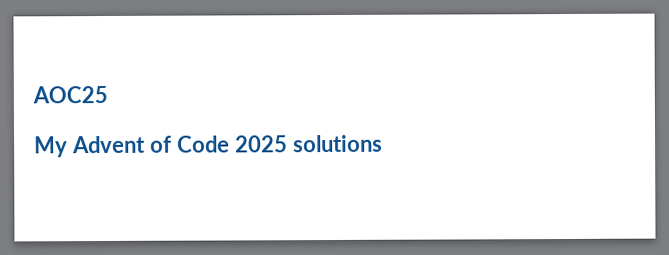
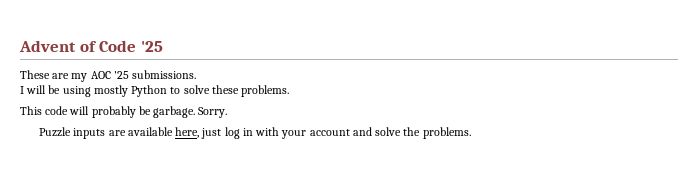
- AOC25
- My Advent of Code 2025 solutions
+ Advent of Code '25
+ These are my AOC '25 submissions.
+ I will be using mostly Python to solve these problems.
+ This code will probably be garbage. Sorry.
+ Puzzle inputs are available here, just log in with your account and solve the problems.

